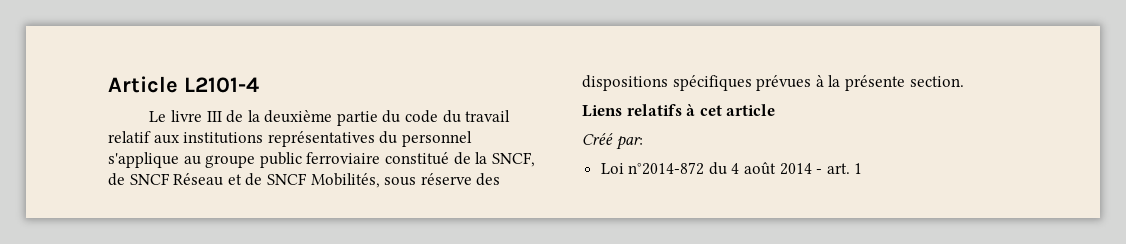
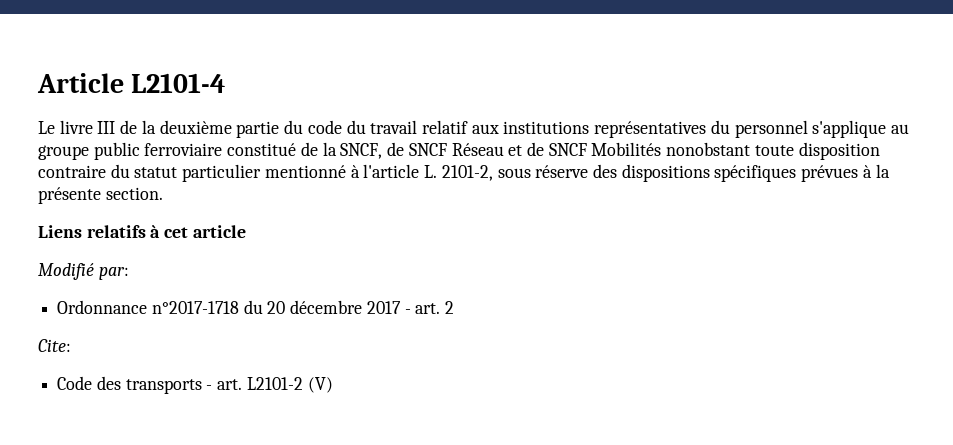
- Le livre III de la deuxième partie du code du travail relatif aux institutions représentatives du personnel s'applique au groupe public ferroviaire constitué de la SNCF, de SNCF Réseau et de SNCF Mobilités, sous réserve des dispositions spécifiques prévues à la présente section.
+ Le livre III de la deuxième partie du code du travail relatif aux institutions représentatives du personnel s'applique au groupe public ferroviaire constitué de la SNCF, de SNCF Réseau et de SNCF Mobilités nonobstant toute disposition contraire du statut particulier mentionné à l'article L. 2101-2, sous réserve des dispositions spécifiques prévues à la présente section.
- Créé par:
+ Modifié par:
- Loi n°2014-872 du 4 août 2014 - art. 1
+ Ordonnance n°2017-1718 du 20 décembre 2017 - art. 2
+ Cite:
+ Code des transports - art. L2101-2 (V)

